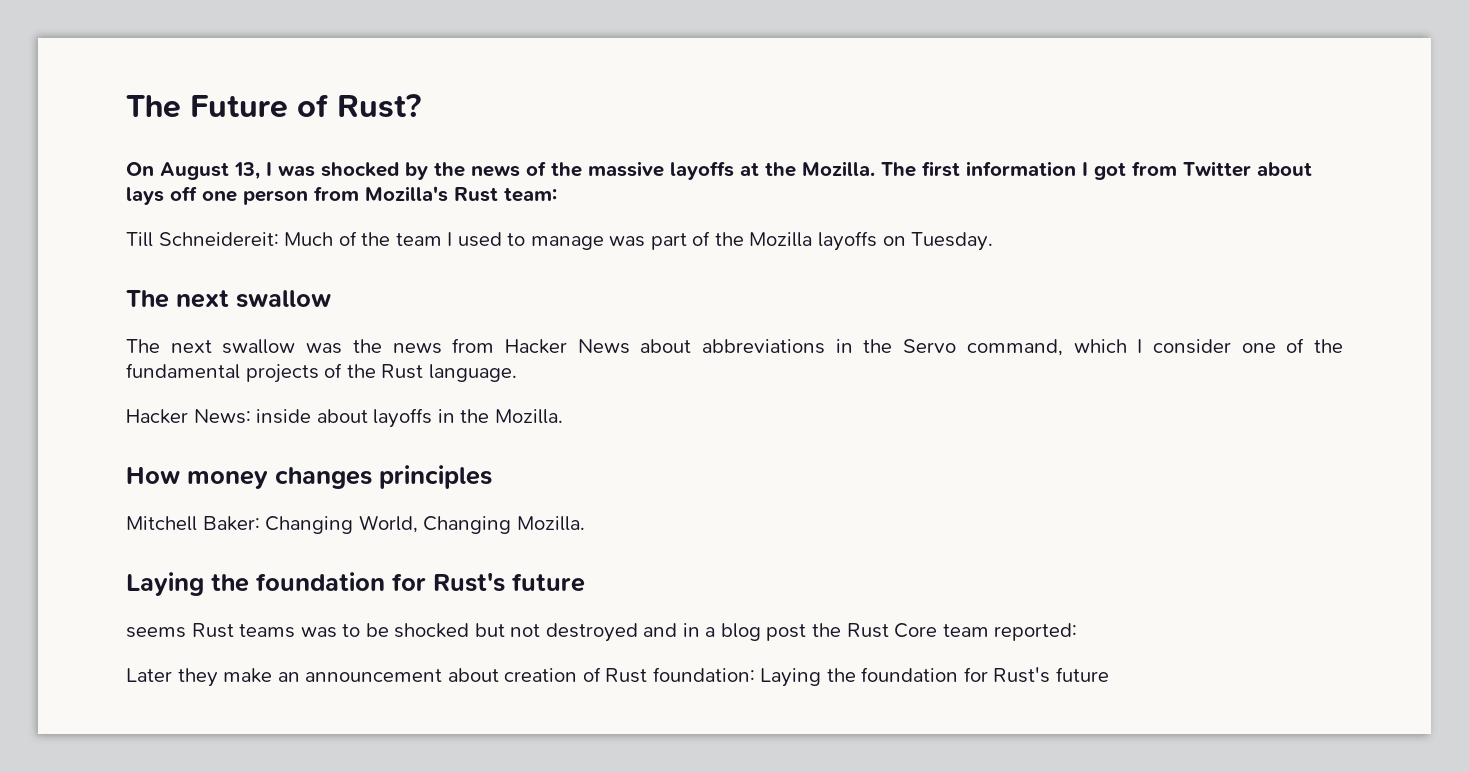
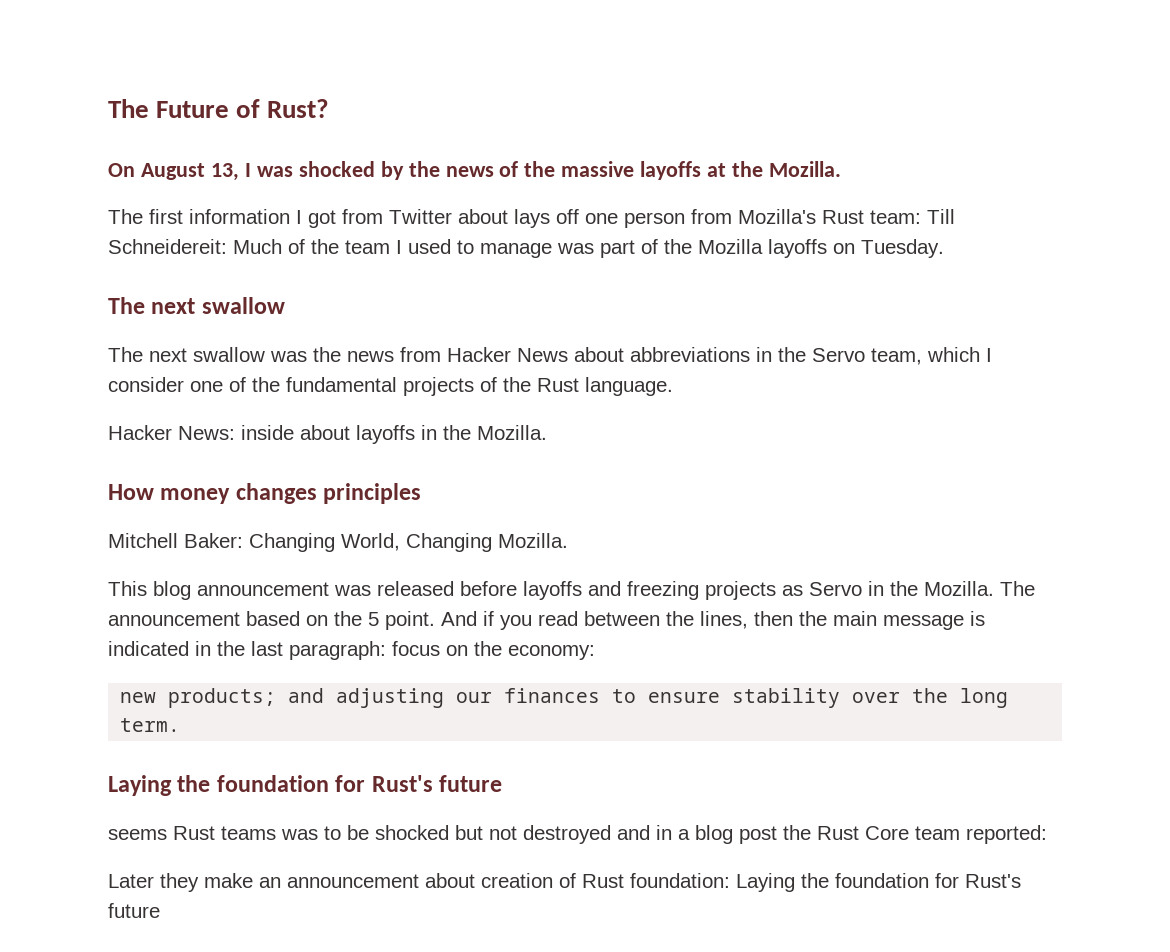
- On August 13, I was shocked by the news of the massive layoffs at the Mozilla. The first information I got from Twitter about lays off one person from Mozilla's Rust team:
- Till Schneidereit: Much of the team I used to manage was part of the Mozilla layoffs on Tuesday.
+ On August 13, I was shocked by the news of the massive layoffs at the Mozilla.
+ The first information I got from Twitter about lays off one person from Mozilla's Rust team: Till Schneidereit: Much of the team I used to manage was part of the Mozilla layoffs on Tuesday.
- The next swallow was the news from Hacker News about abbreviations in the Servo command, which I consider one of the fundamental projects of the Rust language.
+ The next swallow was the news from Hacker News about abbreviations in the Servo team, which I consider one of the fundamental projects of the Rust language.
+ This blog announcement was released before layoffs and freezing projects as Servo in the Mozilla. The announcement based on the 5 point. And if you read between the lines, then the main message is indicated in the last paragraph: focus on the economy:
+ new products; and adjusting our finances to ensure stability over the long term.

